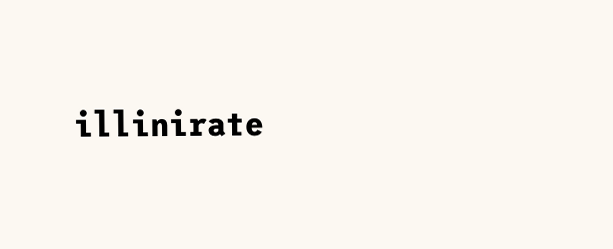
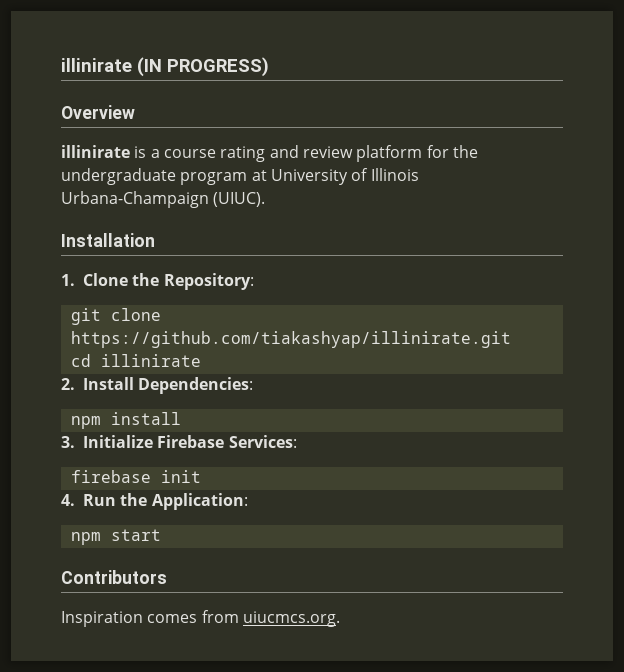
- illinirate
+ illinirate (IN PROGRESS)
+ Overview
+ illinirate is a course rating and review platform for the undergraduate program at University of Illinois Urbana-Champaign (UIUC).
+ Installation
+ 1. Clone the Repository:
+ git clone https://github.com/tiakashyap/illinirate.git
+ cd illinirate
+ 2. Install Dependencies:
+ npm install
+ 3. Initialize Firebase Services:
+ firebase init
+ 4. Run the Application:
+ npm start
+ Contributors
+ Inspiration comes from uiucmcs.org.

